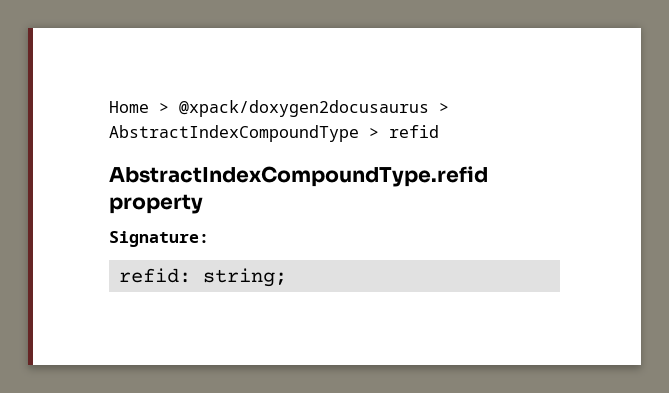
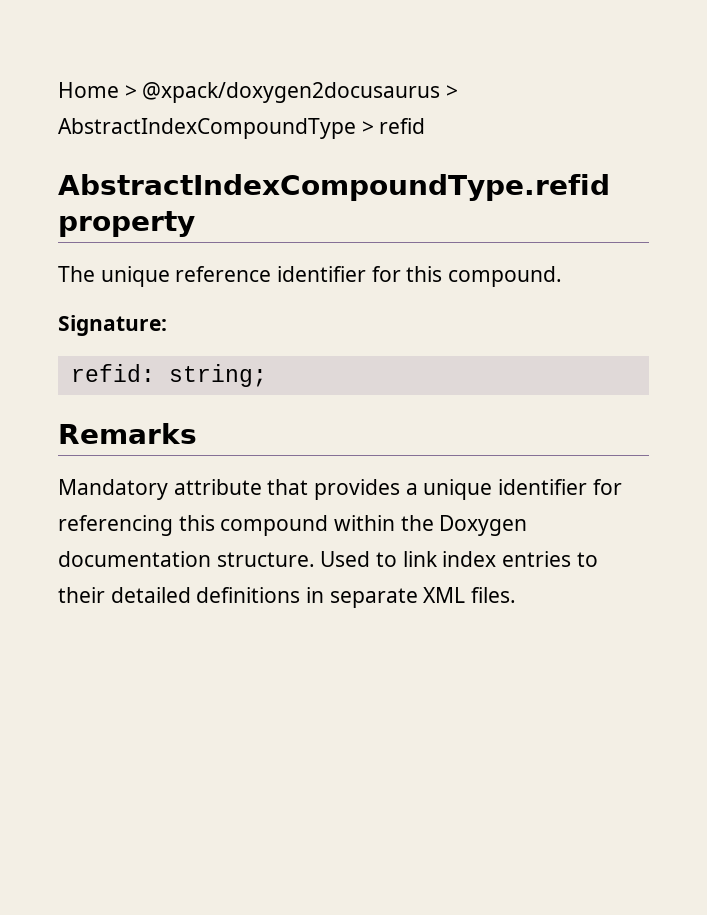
+ The unique reference identifier for this compound.
  Signature:
  refid: string;
+ Remarks
+ Mandatory attribute that provides a unique identifier for referencing this compound within the Doxygen documentation structure. Used to link index entries to their detailed definitions in separate XML files.

